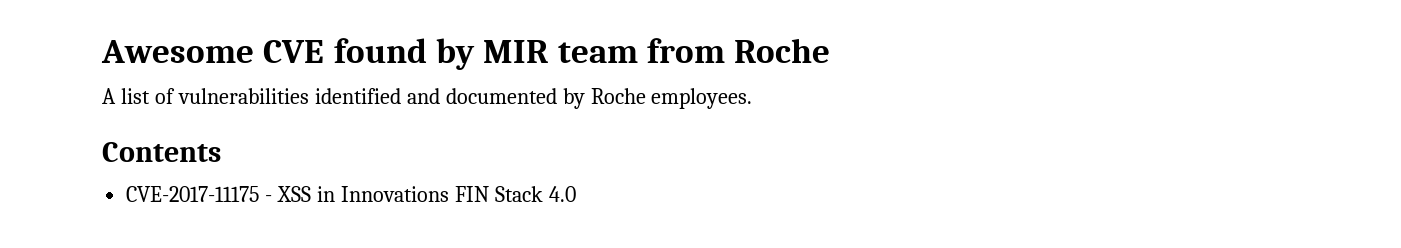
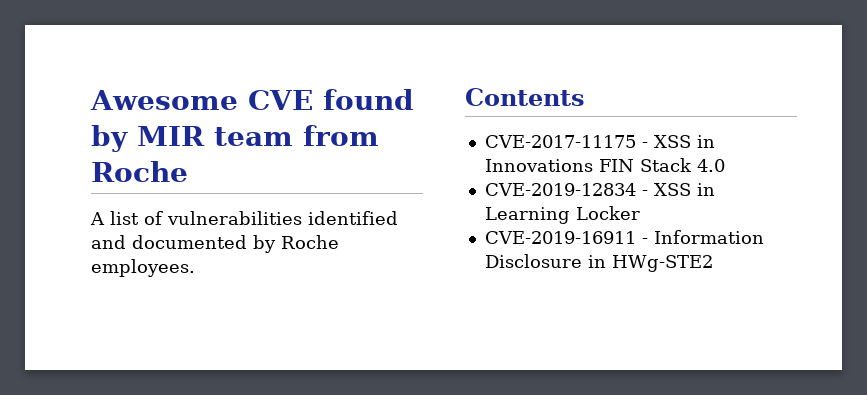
+ CVE-2019-12834 - XSS in Learning Locker
+ CVE-2019-16911 - Information Disclosure in HWg-STE2

